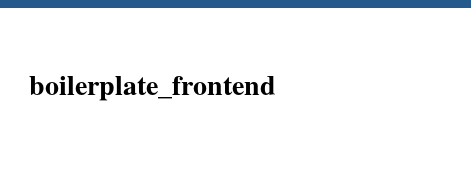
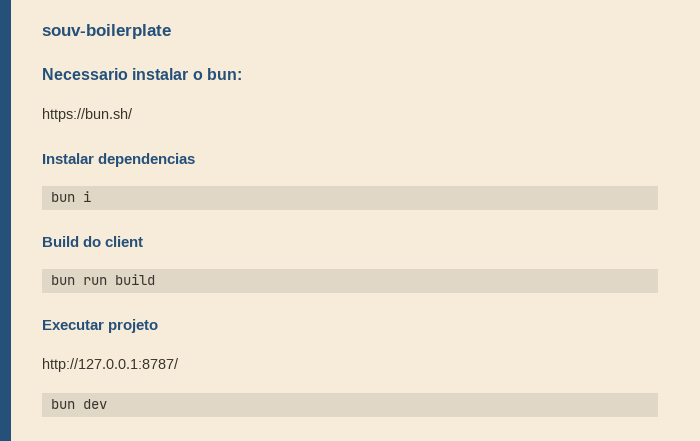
- boilerplate_frontend
+ souv-boilerplate
+ Necessario instalar o bun:
+ https://bun.sh/
+ Instalar dependencias
+ bun i
+ Build do client
+ bun run build
+ Executar projeto
+ http://127.0.0.1:8787/
+ bun dev

